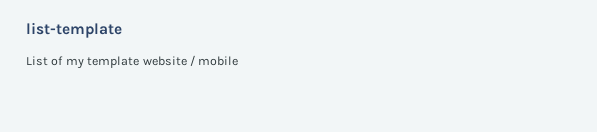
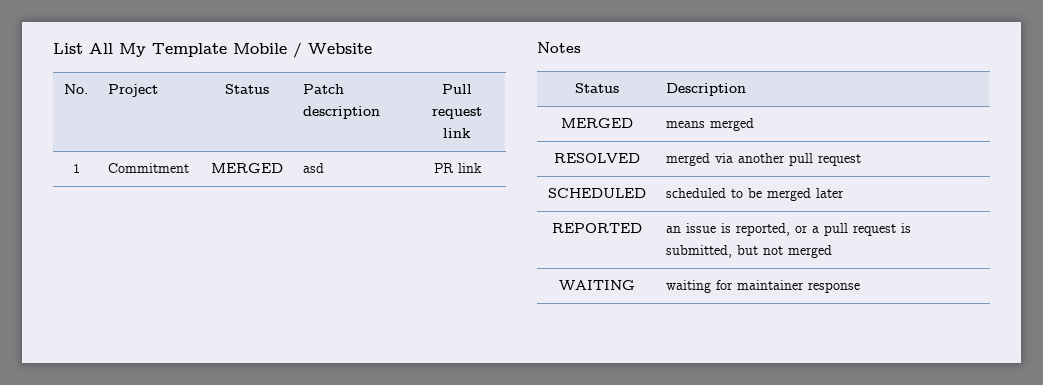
- list-template
- List of my template website / mobile
+ List All My Template Mobile / Website
+ No. | Project | Status | Patch description | Pull request link
+ 1 | Commitment | MERGED | asd | PR link
+ Notes
+ Status | Description
+ MERGED | means merged
+ RESOLVED | merged via another pull request
+ SCHEDULED | scheduled to be merged later
+ REPORTED | an issue is reported, or a pull request is submitted, but not merged
+ WAITING | waiting for maintainer response

